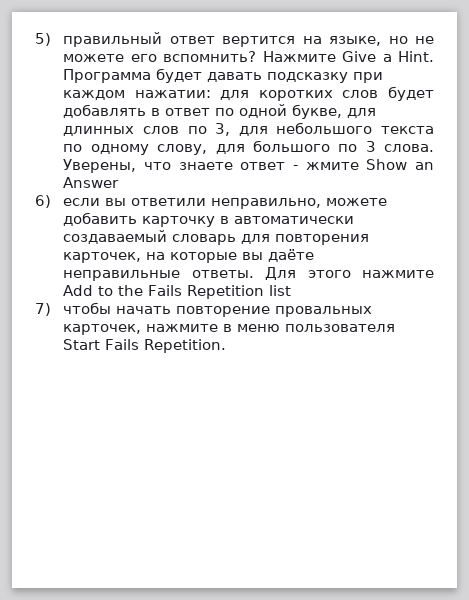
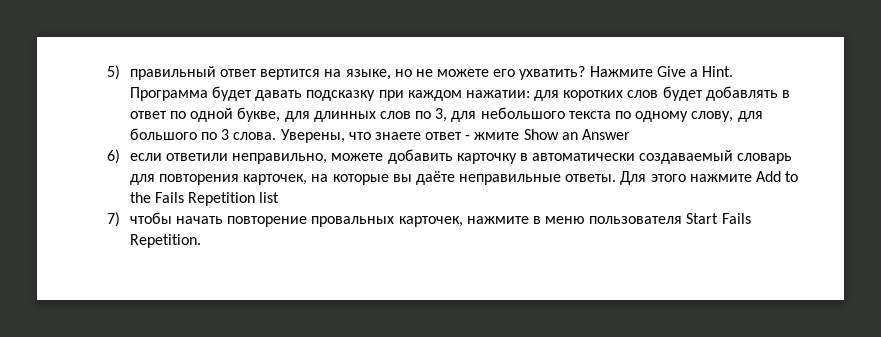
- 5) правильный ответ вертится на языке, но не можете его вспомнить?
+ 5) правильный ответ вертится на языке, но не можете его ухватить?
- 6) если вы ответили неправильно, можете добавить карточку в автоматически создаваемый словарь для повторения карточек, на которые вы даёте неправильные ответы.
+ 6) если ответили неправильно, можете добавить карточку в автоматически создаваемый словарь для повторения карточек, на которые вы даёте неправильные ответы.

